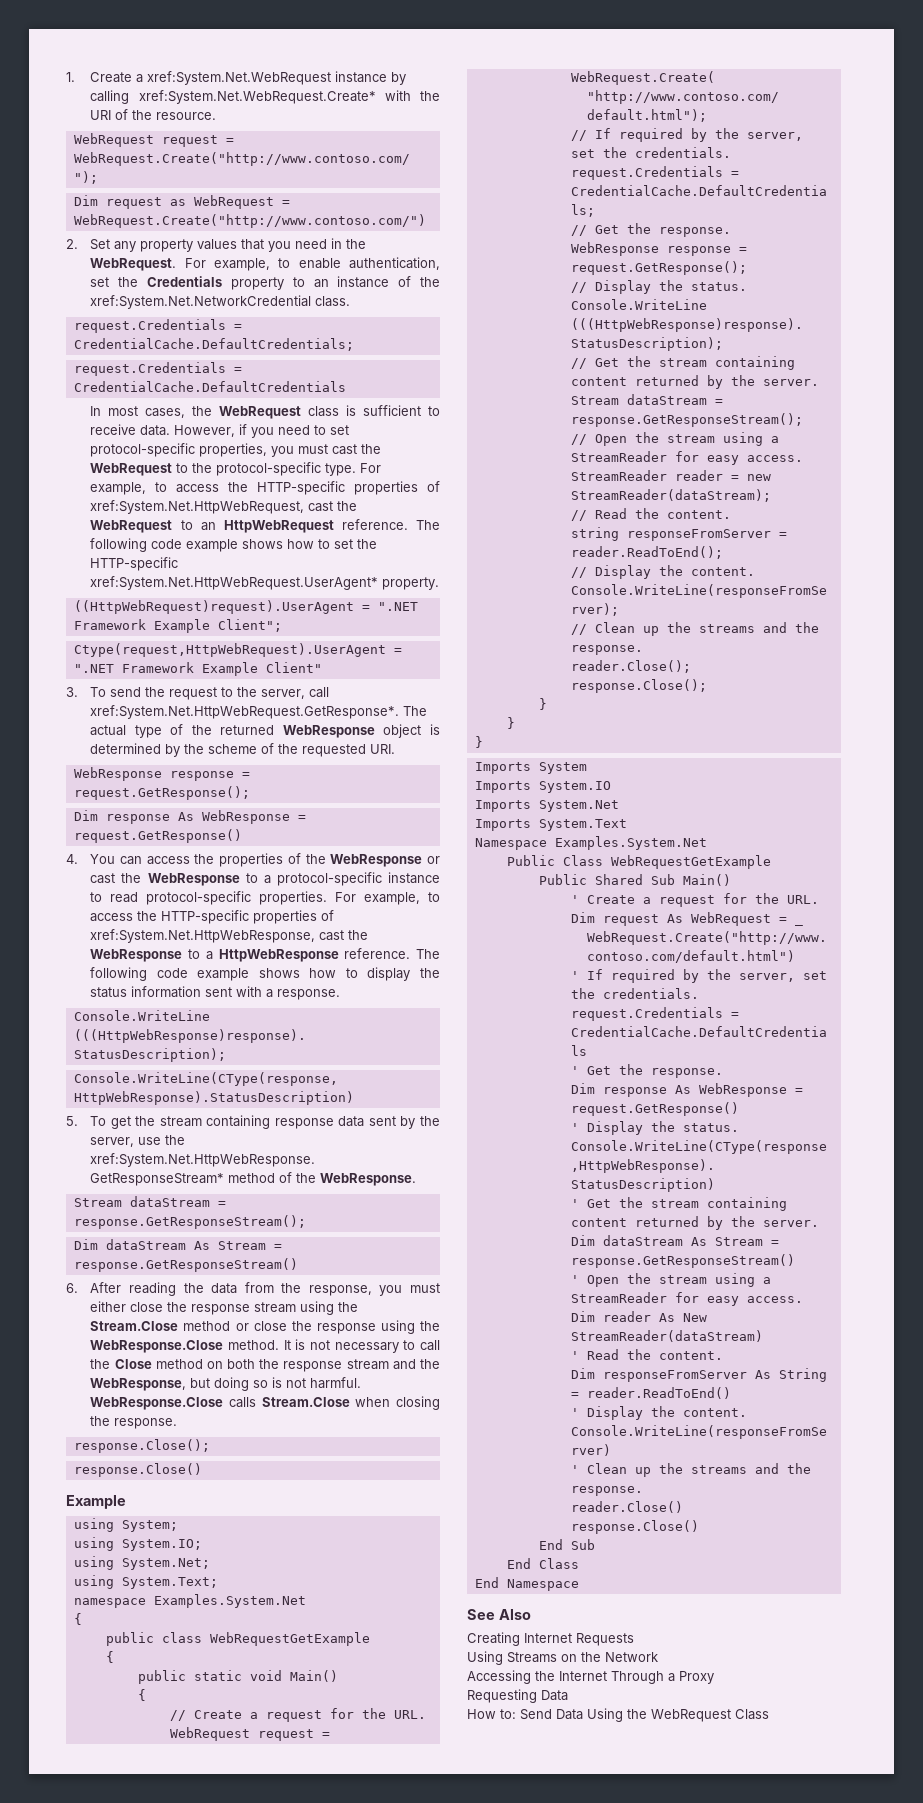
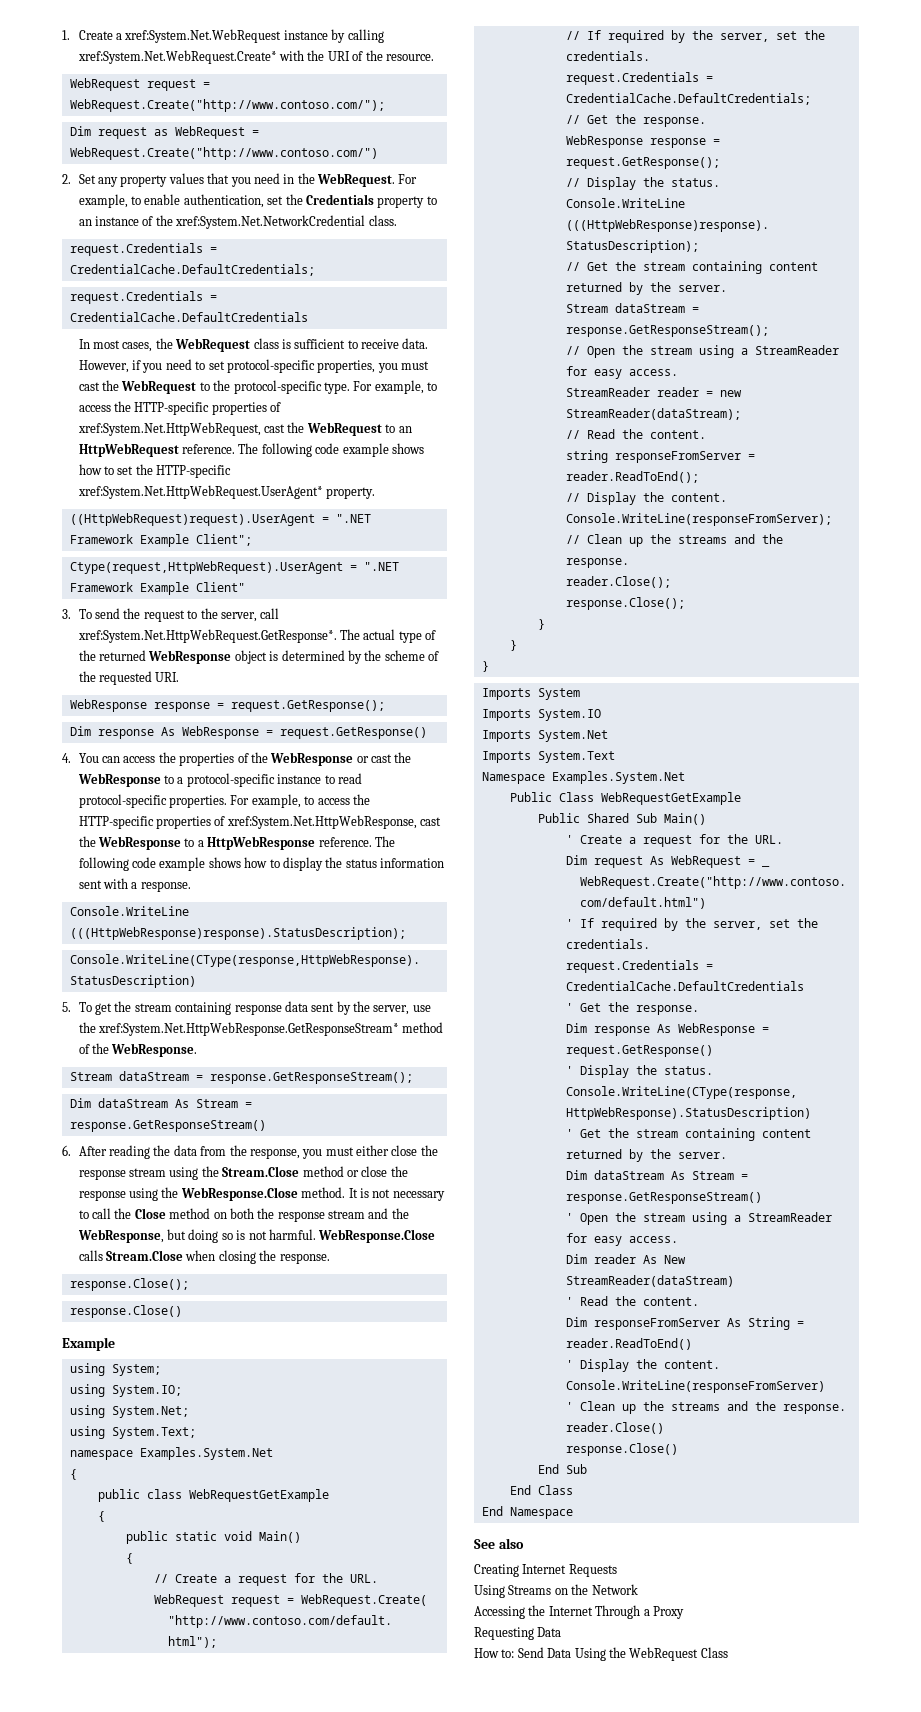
- See Also
+ See also

